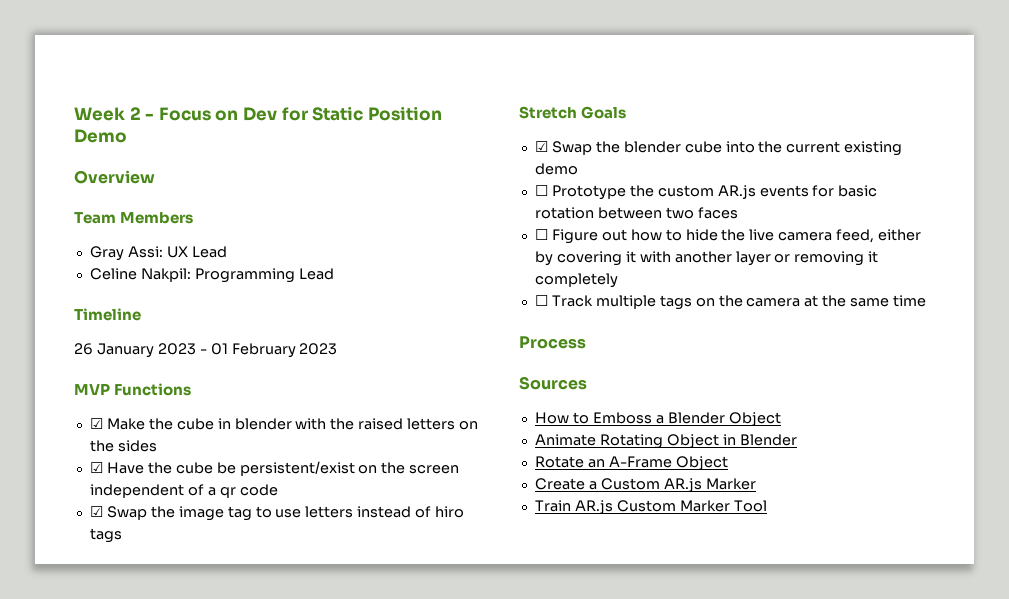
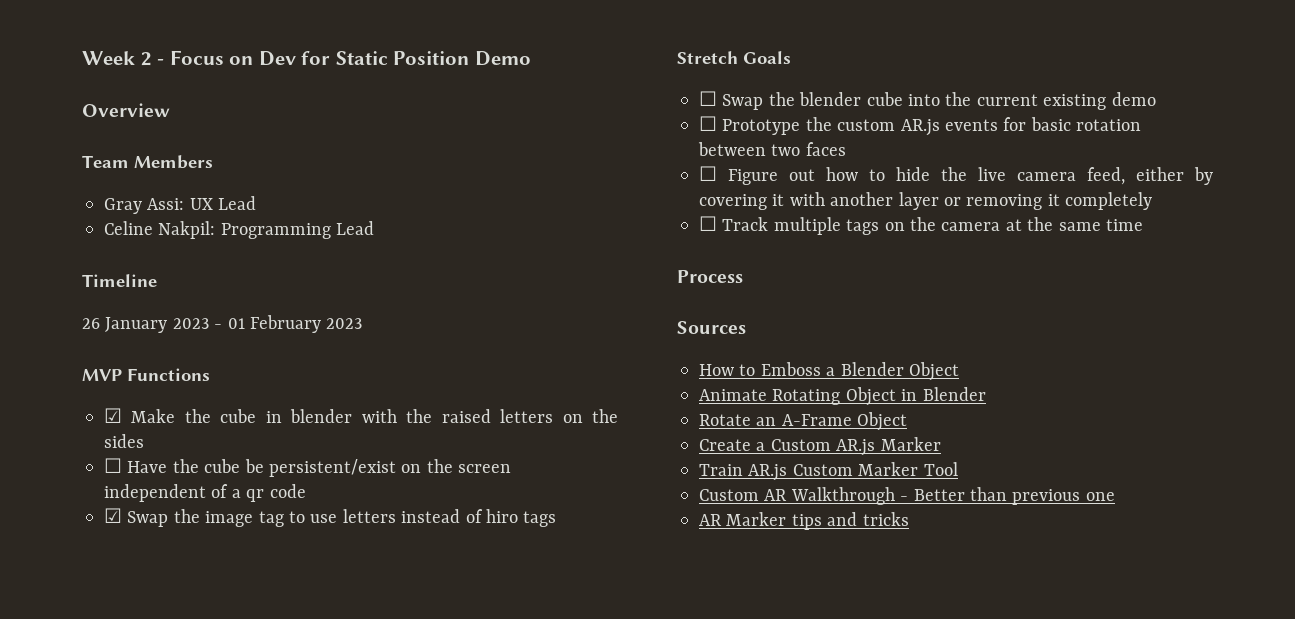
- ☑ Have the cube be persistent/exist on the screen independent of a qr code
+ ☐ Have the cube be persistent/exist on the screen independent of a qr code
- ☑ Swap the blender cube into the current existing demo
+ ☐ Swap the blender cube into the current existing demo
+ Custom AR Walkthrough - Better than previous one
+ AR Marker tips and tricks

